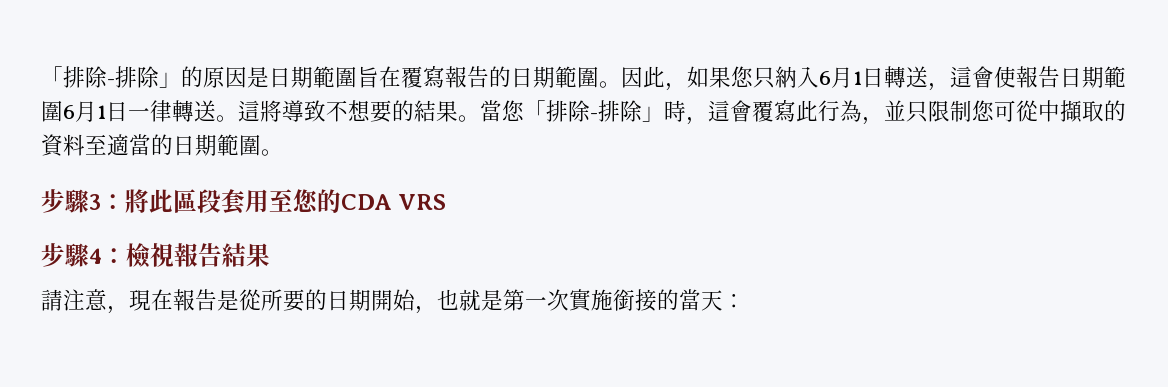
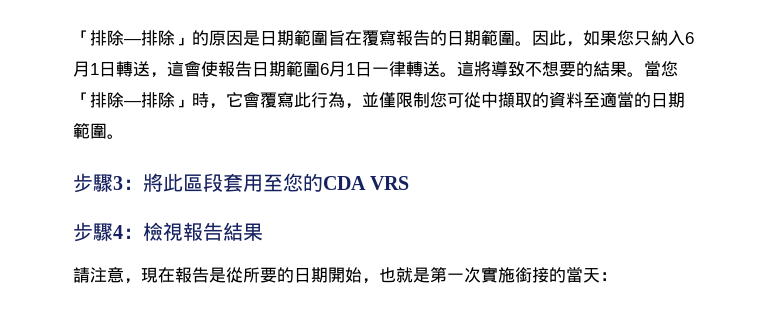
- 「排除-排除」的原因是日期範圍旨在覆寫報告的日期範圍。
+ 「排除—排除」的原因是日期範圍旨在覆寫報告的日期範圍。
- 當您「排除-排除」時，這會覆寫此行為，並只限制您可從中擷取的資料至適當的日期範圍。
+ 當您「排除—排除」時，它會覆寫此行為，並僅限制您可從中擷取的資料至適當的日期範圍。

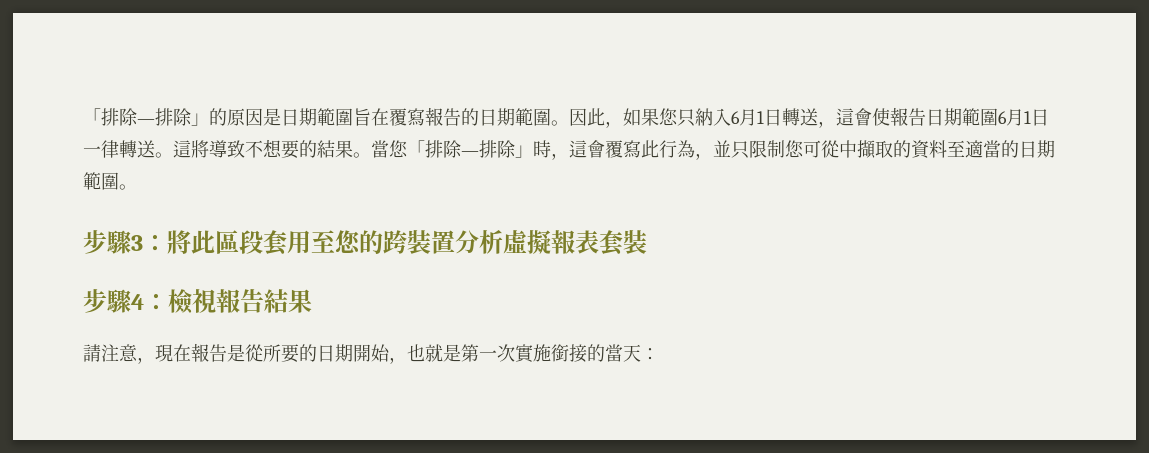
- 當您「排除—排除」時，它會覆寫此行為，並僅限制您可從中擷取的資料至適當的日期範圍。
+ 當您「排除—排除」時，這會覆寫此行為，並只限制您可從中擷取的資料至適當的日期範圍。
- 步驟3：將此區段套用至您的CDA VRS
+ 步驟3：將此區段套用至您的跨裝置分析虛擬報表套裝

